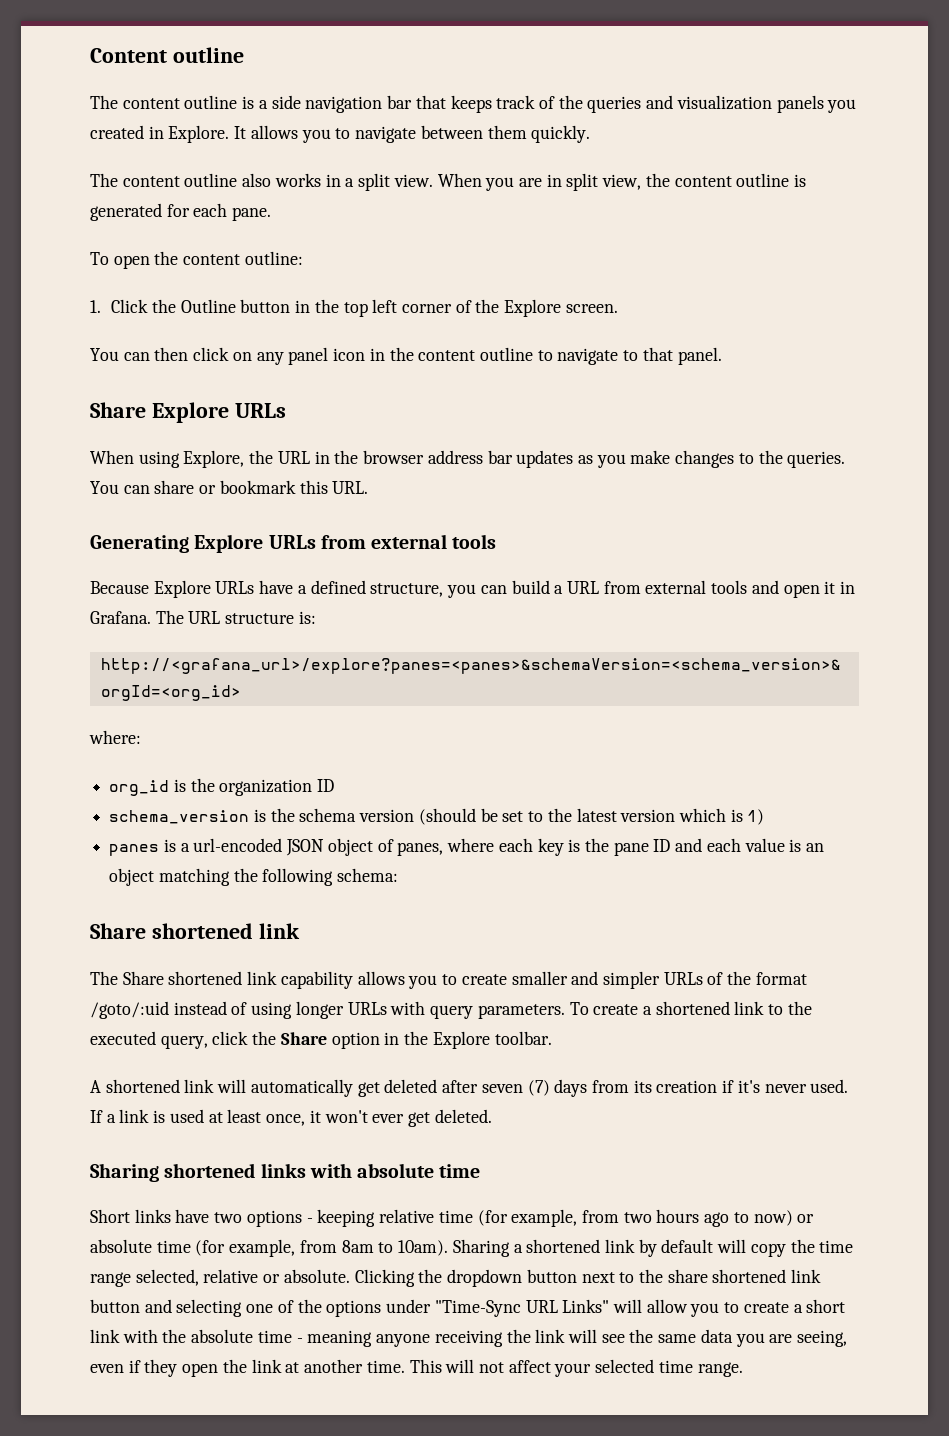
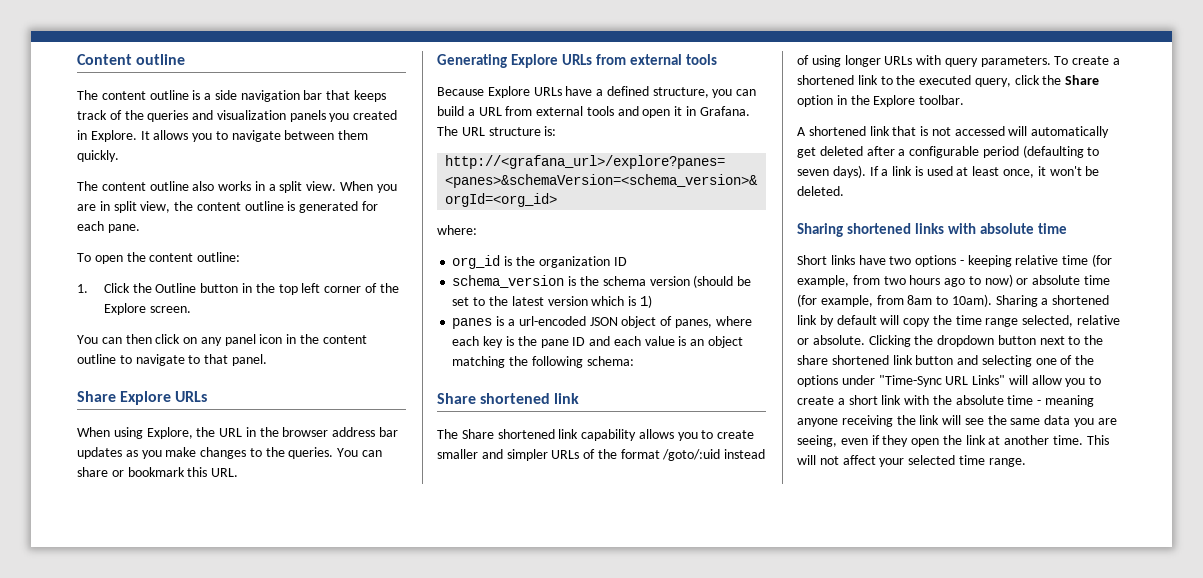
- A shortened link will automatically get deleted after seven (7) days from its creation if it's never used.
+ A shortened link that is not accessed will automatically get deleted after a configurable period (defaulting to seven days).
- If a link is used at least once, it won't ever get deleted.
+ If a link is used at least once, it won't be deleted.

